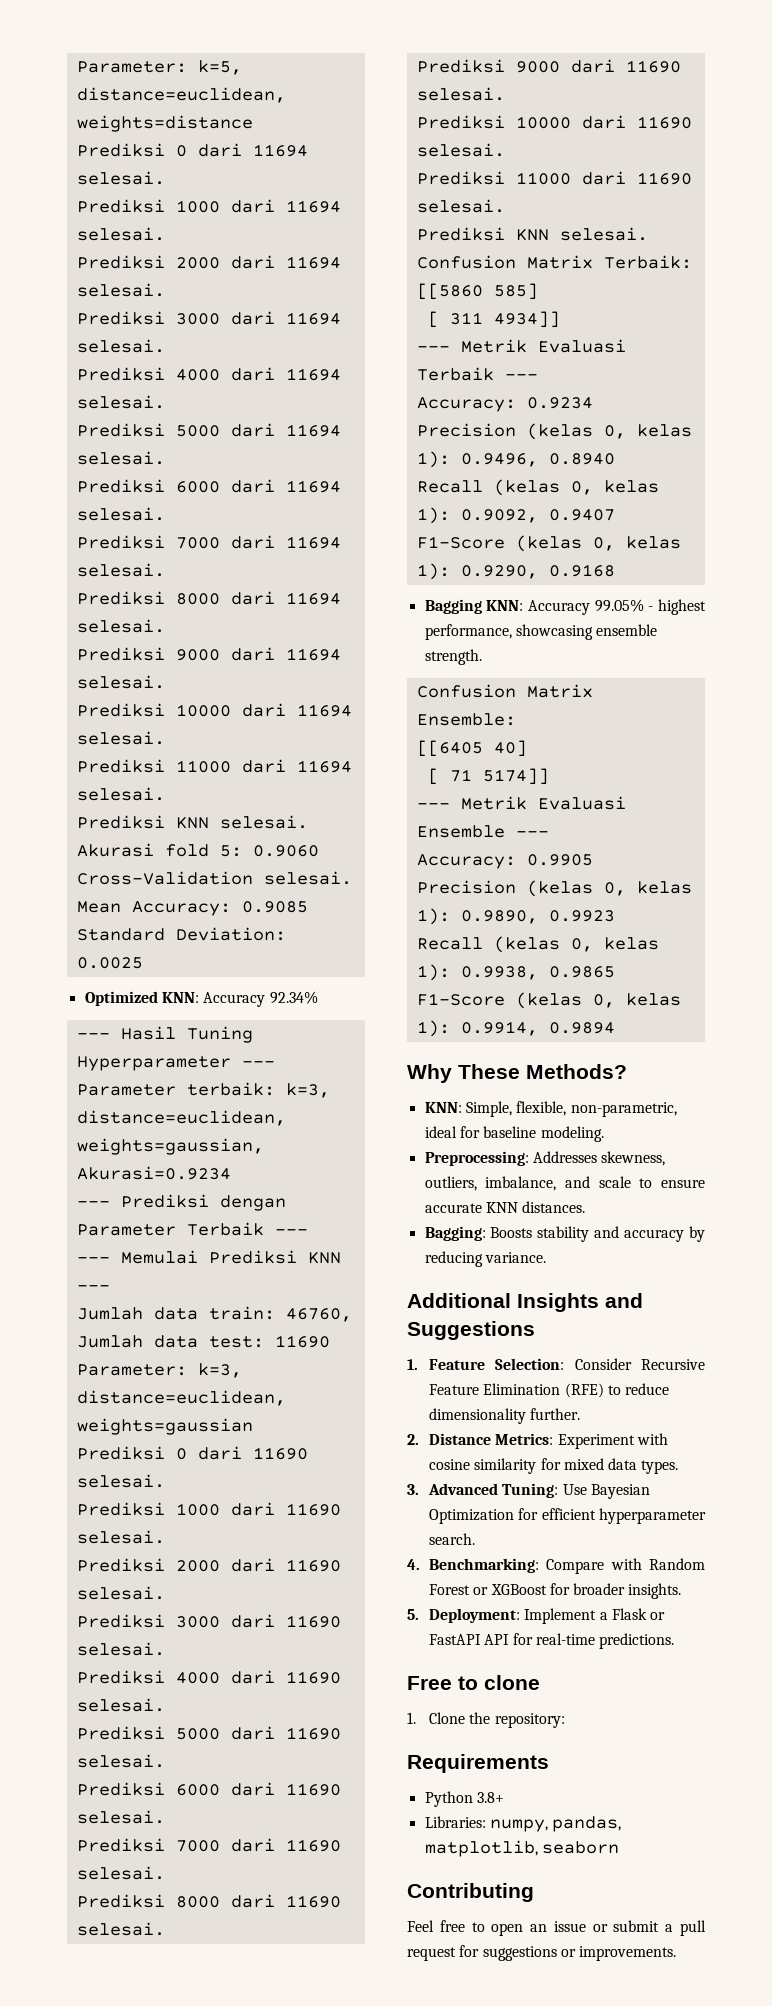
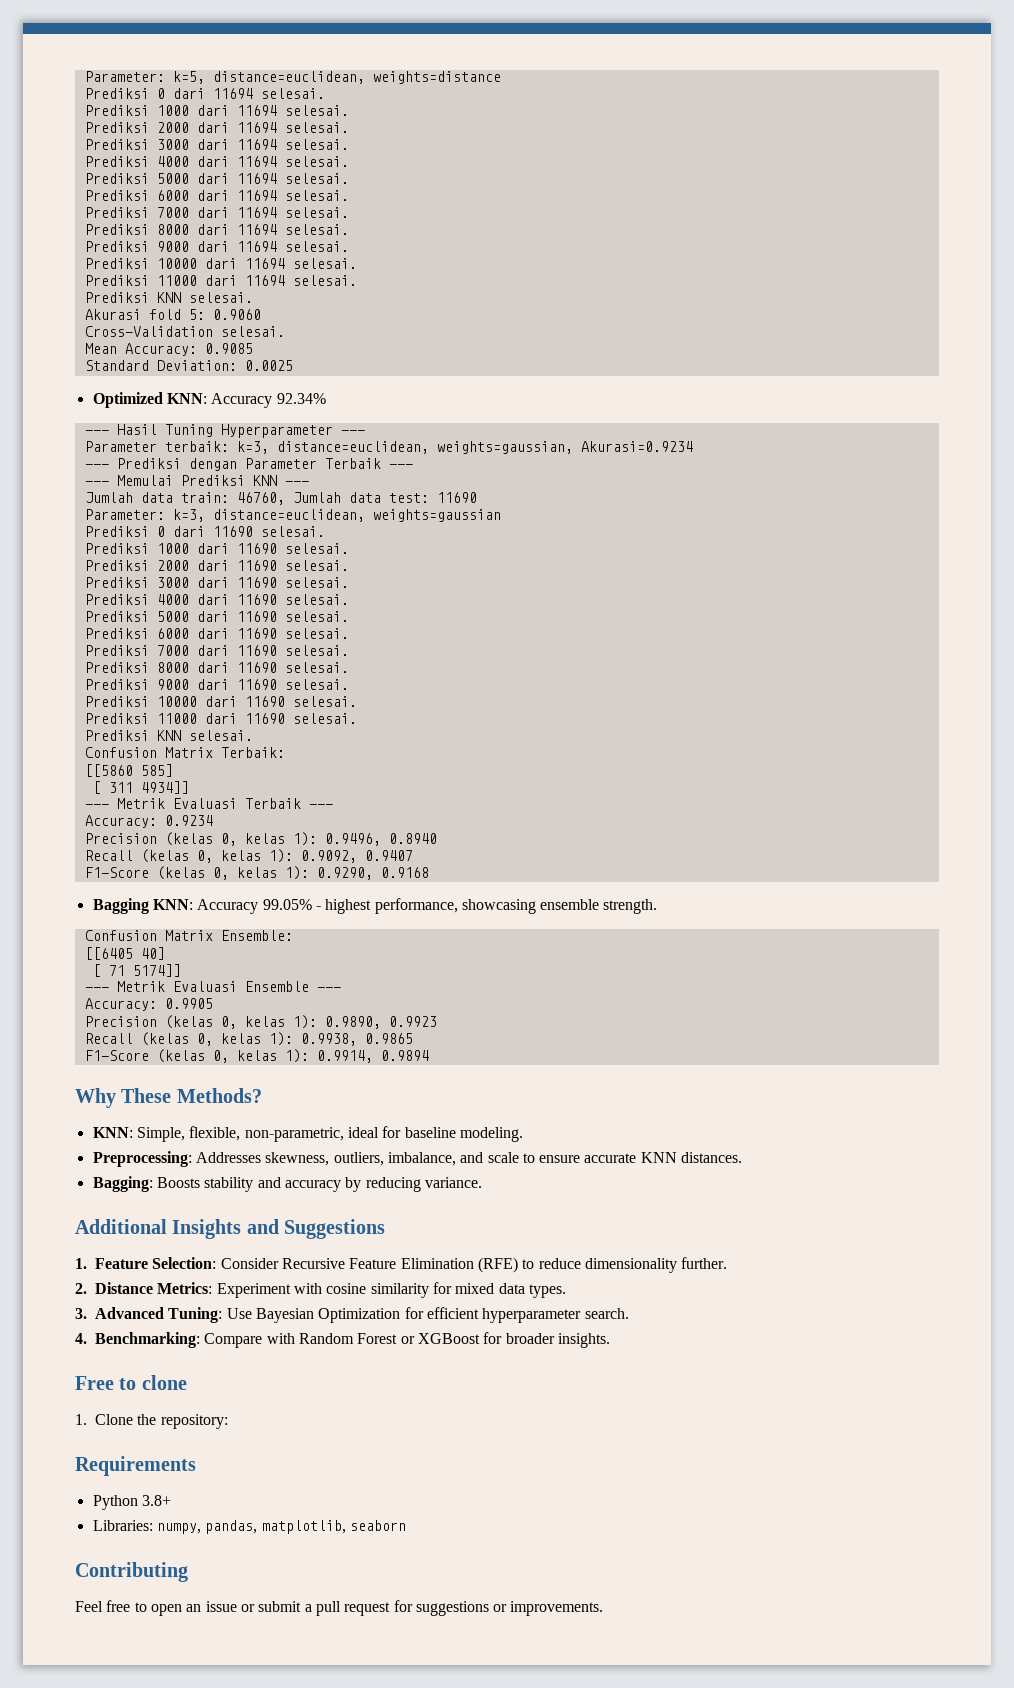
- 5. Deployment: Implement a Flask or FastAPI API for real-time predictions.

